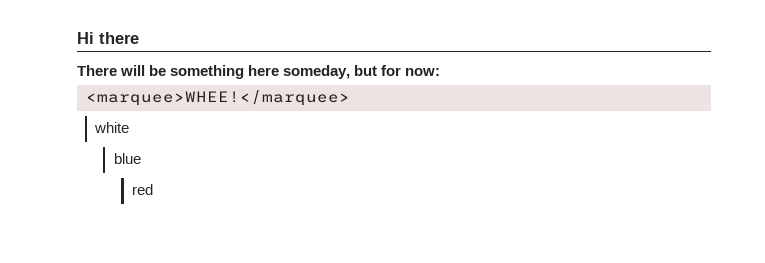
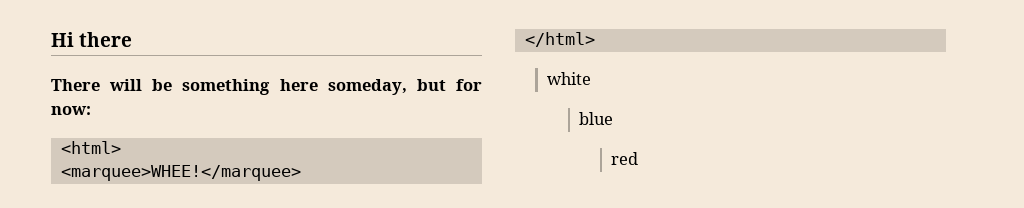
+ <html>
+ </html>

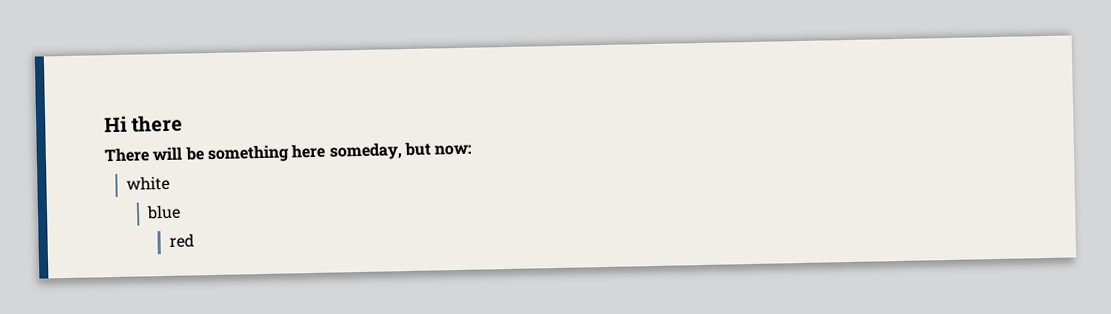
- There will be something here someday, but for now:
+ There will be something here someday, but now:
- <html>
- <marquee>WHEE!</marquee>
- </html>

